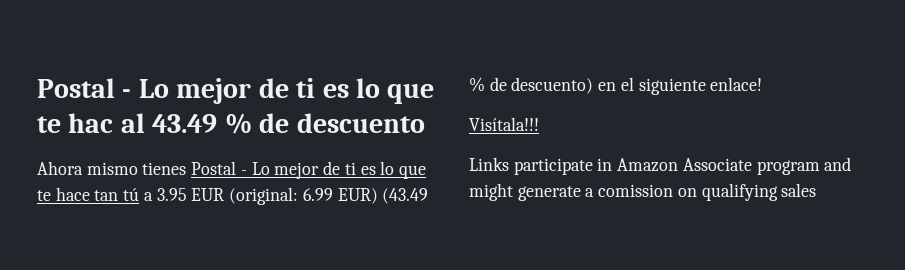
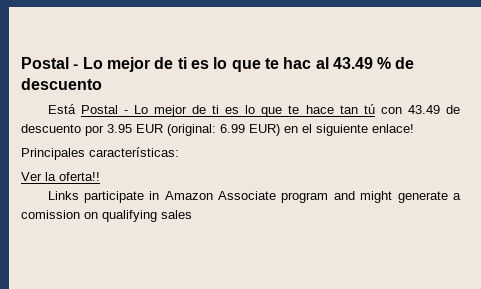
- Ahora mismo tienes Postal - Lo mejor de ti es lo que te hace tan tú a 3.95 EUR (original: 6.99 EUR) (43.49 % de descuento) en el siguiente enlace!
+ Está Postal - Lo mejor de ti es lo que te hace tan tú con 43.49 de descuento por 3.95 EUR (original: 6.99 EUR) en el siguiente enlace!
- Visítala!!!
+ Principales características:
+ Ver la oferta!!

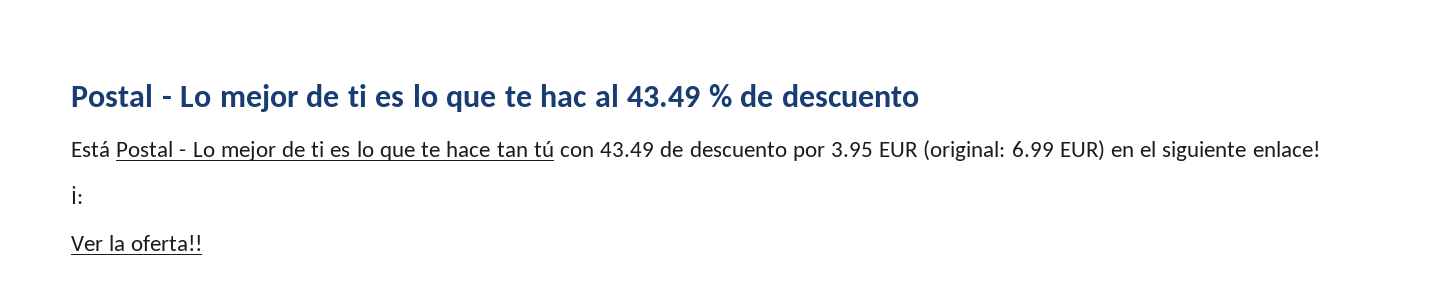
- Principales características:
+ ℹ:
- Links participate in Amazon Associate program and might generate a comission on qualifying sales

